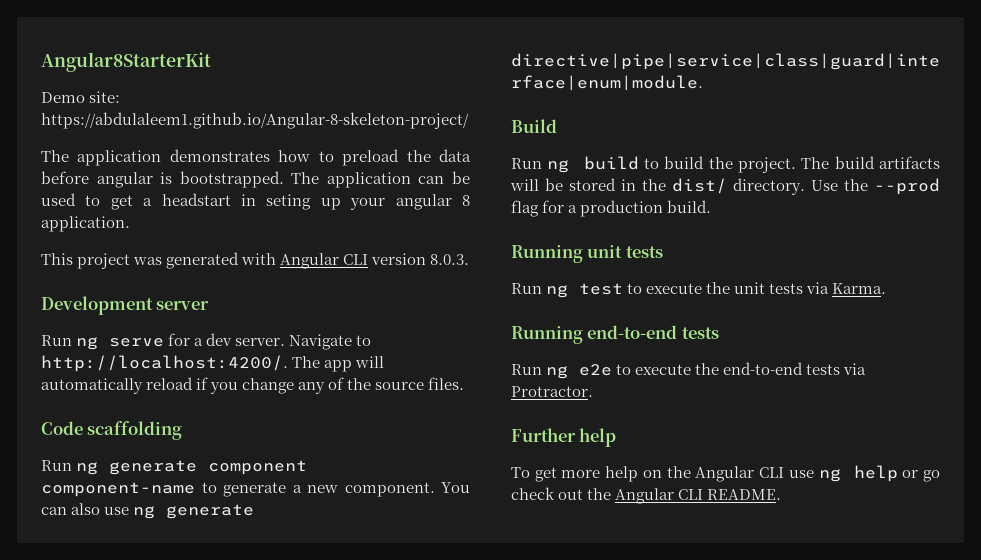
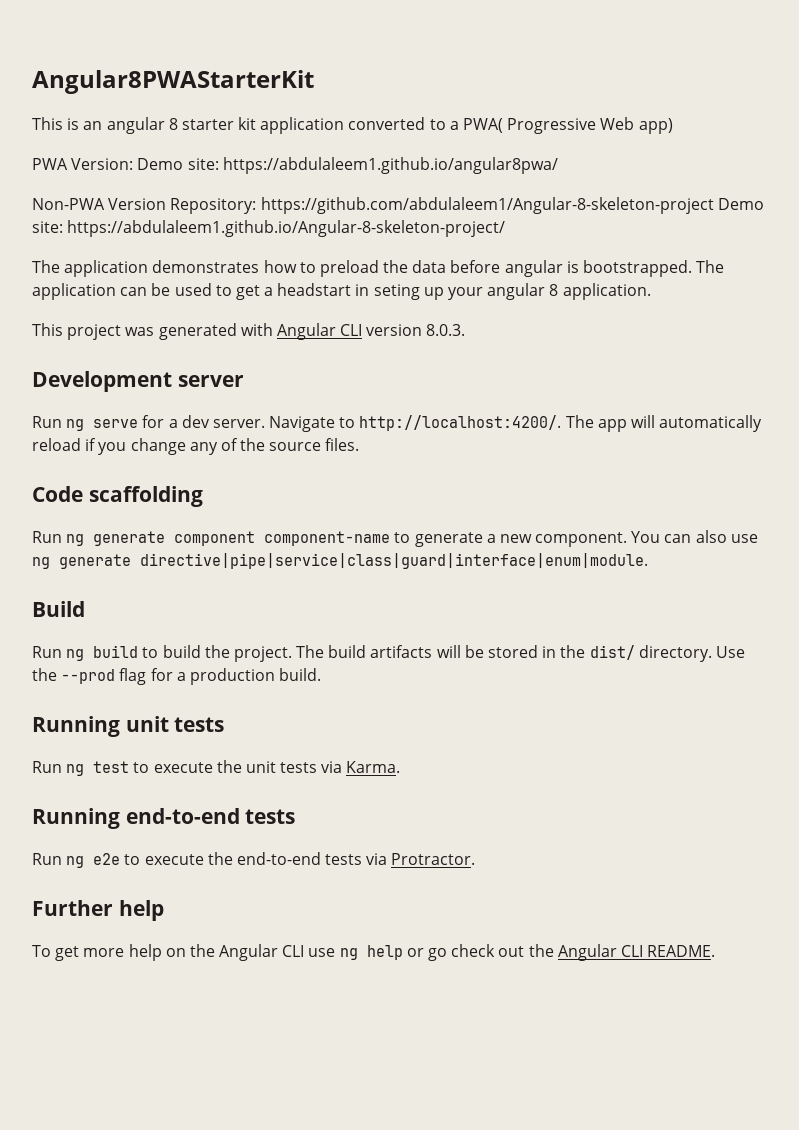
- Angular8StarterKit
- Demo site: https://abdulaleem1.github.io/Angular-8-skeleton-project/
+ Angular8PWAStarterKit
+ This is an angular 8 starter kit application converted to a PWA( Progressive Web app)
+ PWA Version: Demo site: https://abdulaleem1.github.io/angular8pwa/
+ Non-PWA Version Repository: https://github.com/abdulaleem1/Angular-8-skeleton-project Demo site: https://abdulaleem1.github.io/Angular-8-skeleton-project/

